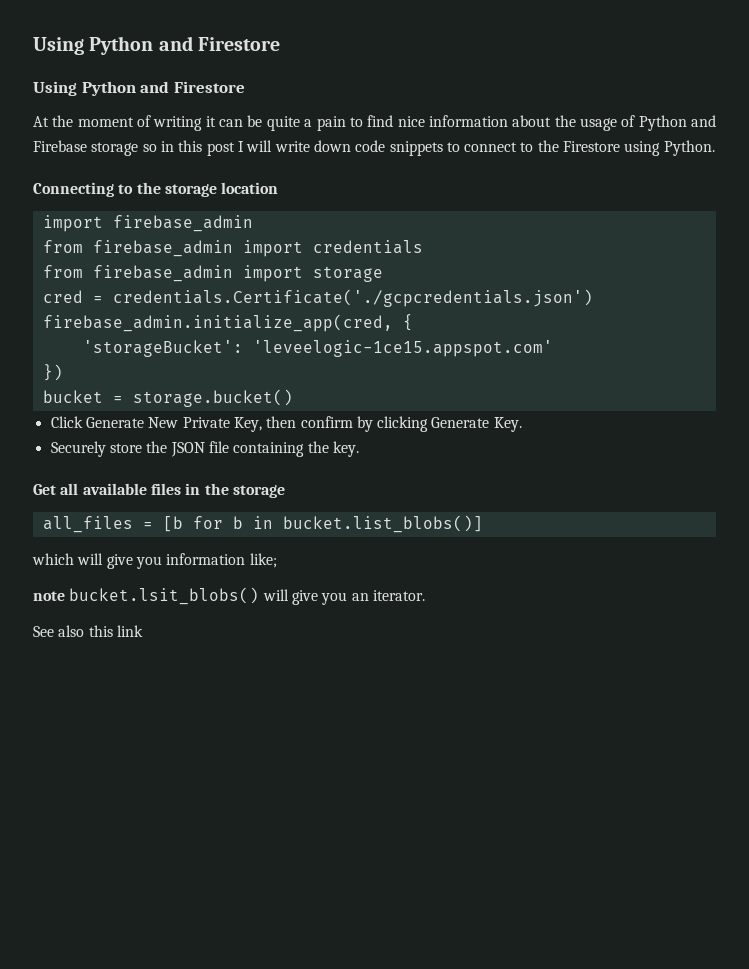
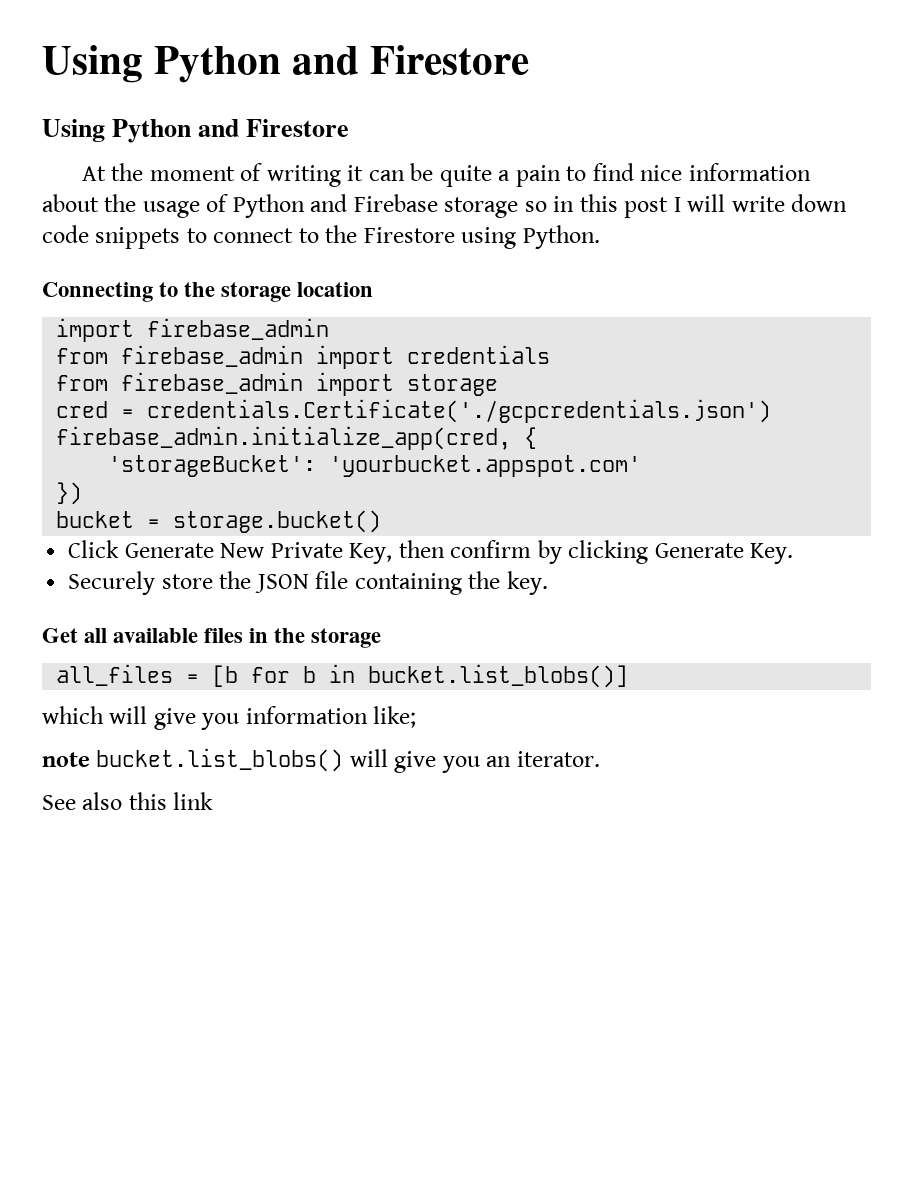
- 'storageBucket': 'leveelogic-1ce15.appspot.com'
+ 'storageBucket': 'yourbucket.appspot.com'
- note bucket.lsit_blobs() will give you an iterator.
+ note bucket.list_blobs() will give you an iterator.

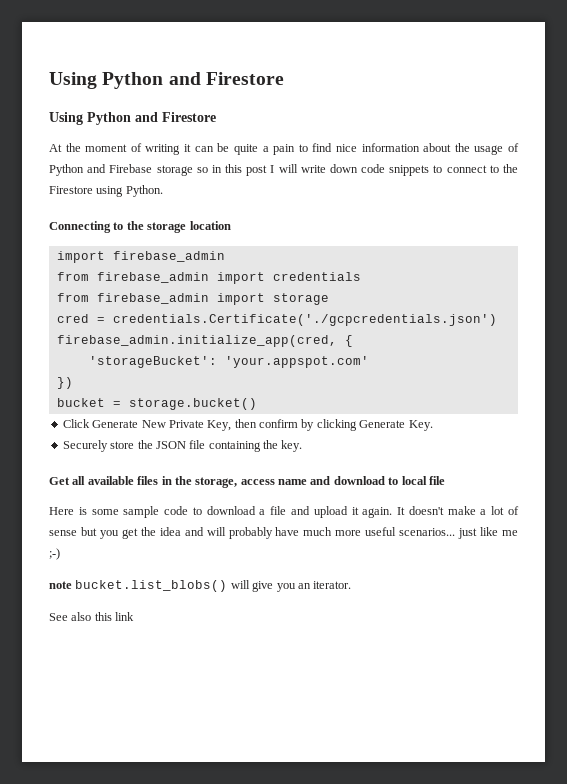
- 'storageBucket': 'yourbucket.appspot.com'
+ 'storageBucket': 'your.appspot.com'
- Get all available files in the storage
- all_files = [b for b in bucket.list_blobs()]
- which will give you information like;
+ Get all available files in the storage, access name and download to local file
+ Here is some sample code to download a file and upload it again. It doesn't make a lot of sense but you get the idea and will probably have much more useful scenarios... just like me ;-)

